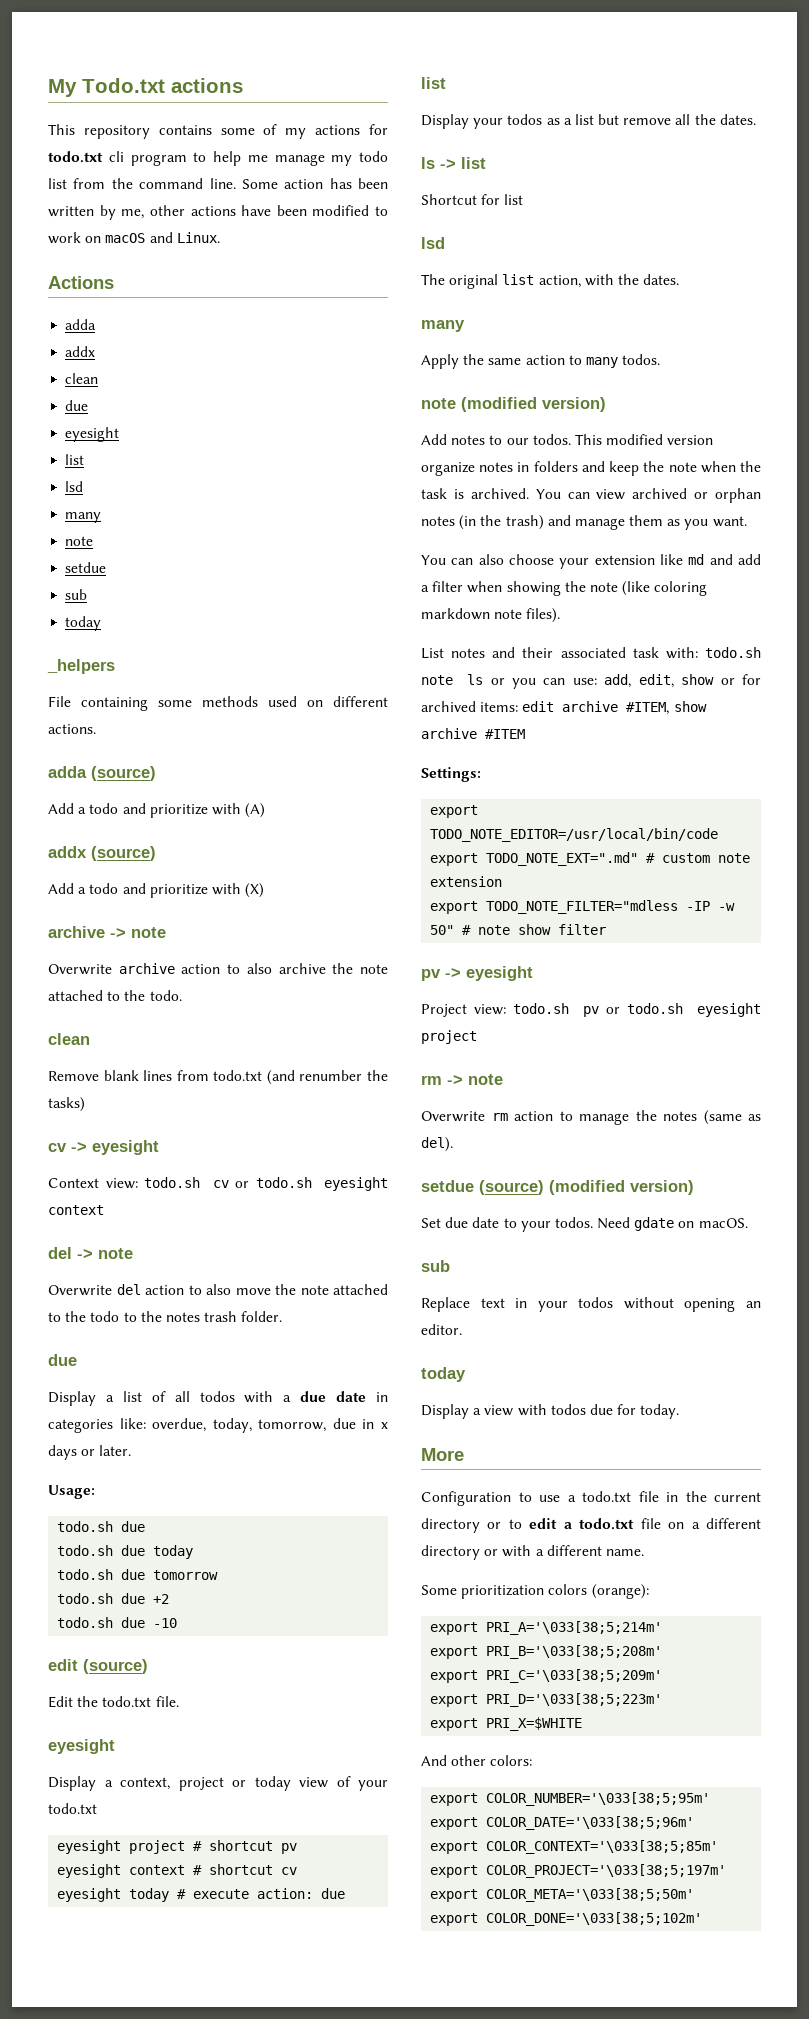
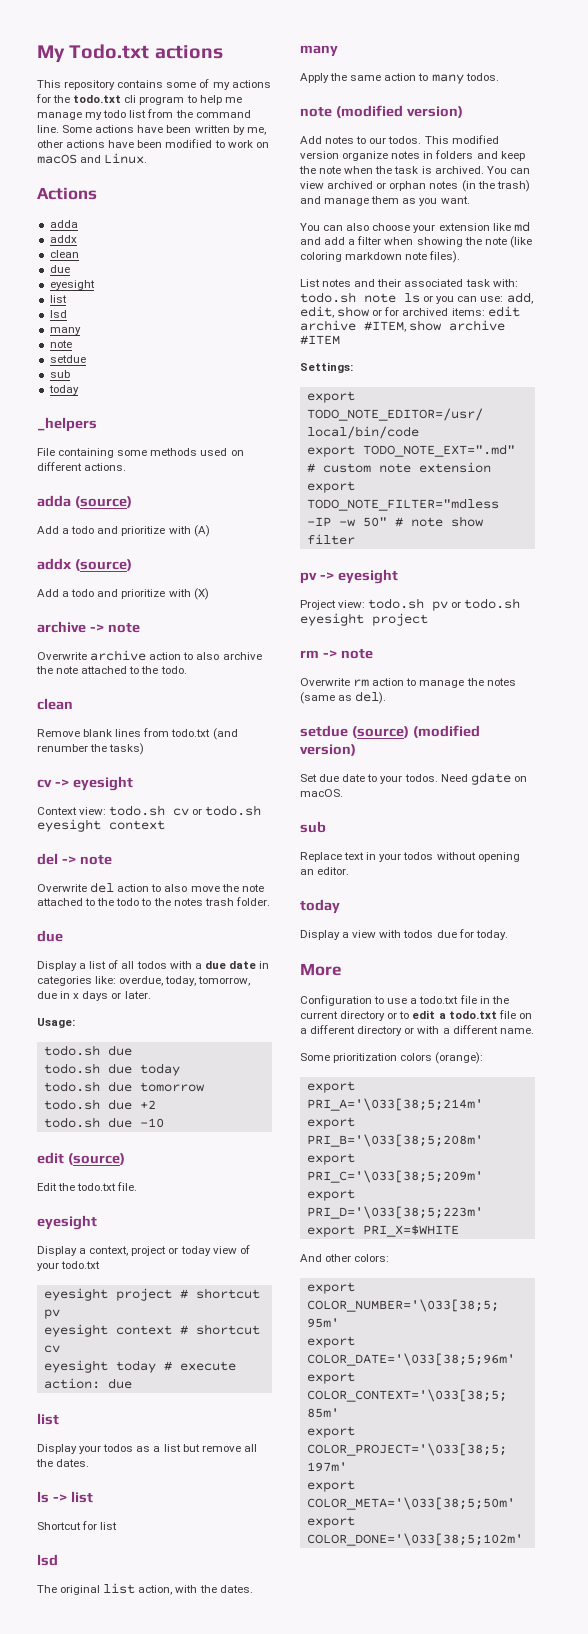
- This repository contains some of my actions for todo.txt cli program to help me manage my todo list from the command line.
+ This repository contains some of my actions for the todo.txt cli program to help me manage my todo list from the command line.
- Some action has been written by me, other actions have been modified to work on macOS and Linux.
+ Some actions have been written by me, other actions have been modified to work on macOS and Linux.

